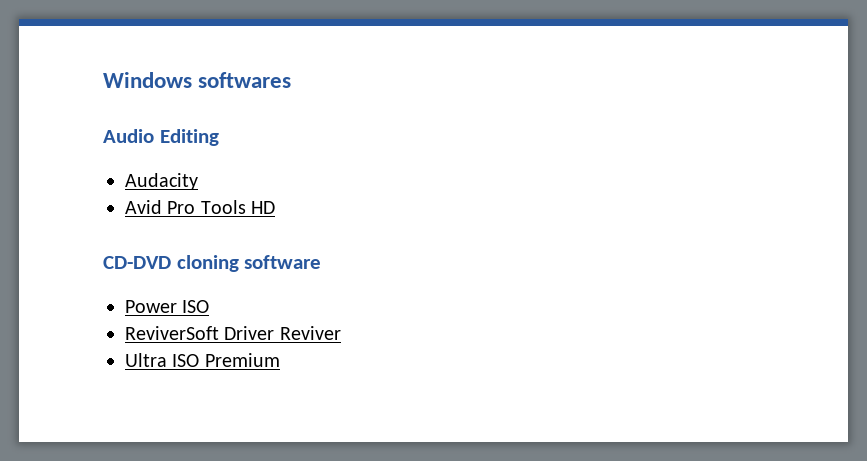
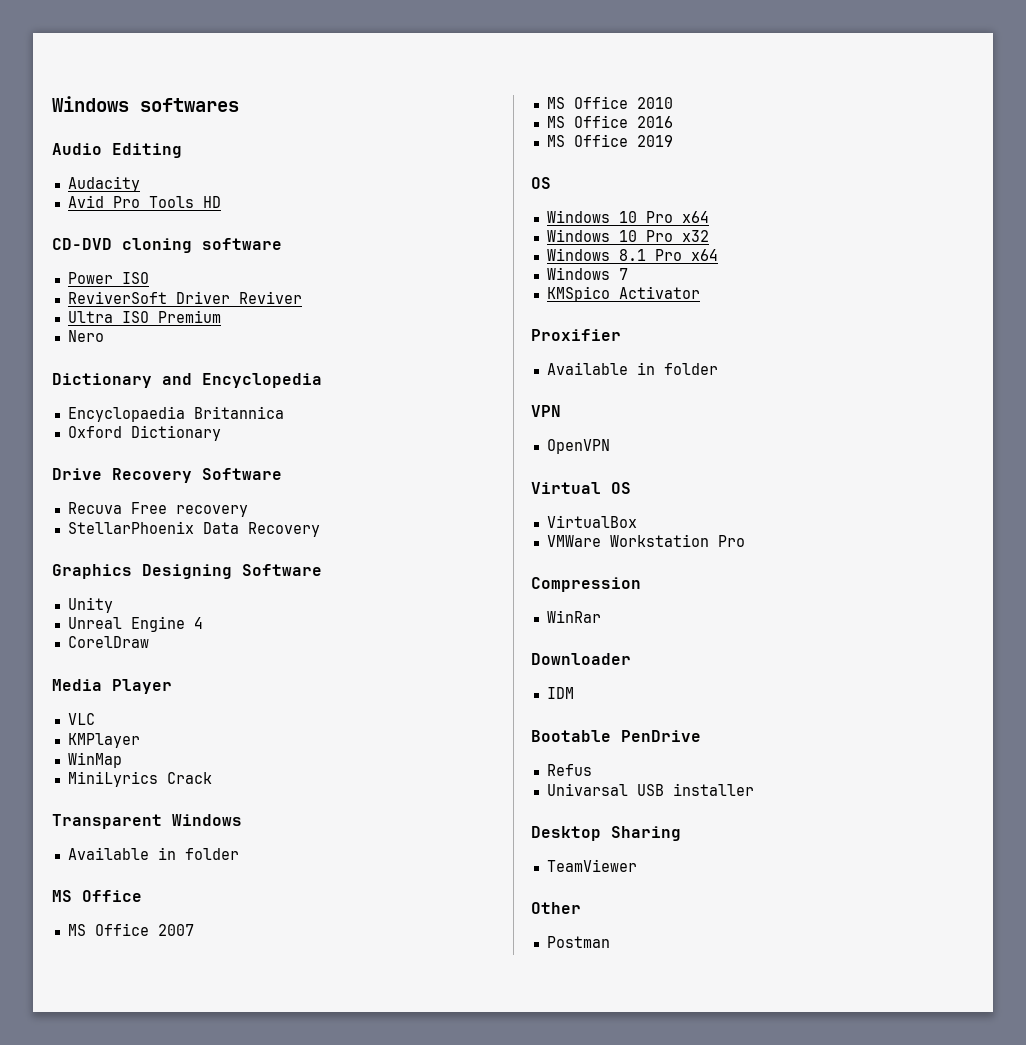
+ Nero
+ Dictionary and Encyclopedia
+ Encyclopaedia Britannica
+ Oxford Dictionary
+ Drive Recovery Software
+ Recuva Free recovery
+ StellarPhoenix Data Recovery
+ Graphics Designing Software
+ Unity
+ Unreal Engine 4
+ CorelDraw
+ Media Player
+ VLC
+ KMPlayer
+ WinMap
+ MiniLyrics Crack
+ Transparent Windows
+ Available in folder
+ MS Office
+ MS Office 2007
+ MS Office 2010
+ MS Office 2016
+ MS Office 2019
+ OS
+ Windows 10 Pro x64
+ Windows 10 Pro x32
+ Windows 8.1 Pro x64
+ Windows 7
+ KMSpico Activator
+ Proxifier
+ Available in folder
+ VPN
+ OpenVPN
+ Virtual OS
+ VirtualBox
+ VMWare Workstation Pro
+ Compression
+ WinRar
+ Downloader
+ IDM
+ Bootable PenDrive
+ Refus
+ Univarsal USB installer
+ Desktop Sharing
+ TeamViewer
+ Other
+ Postman

